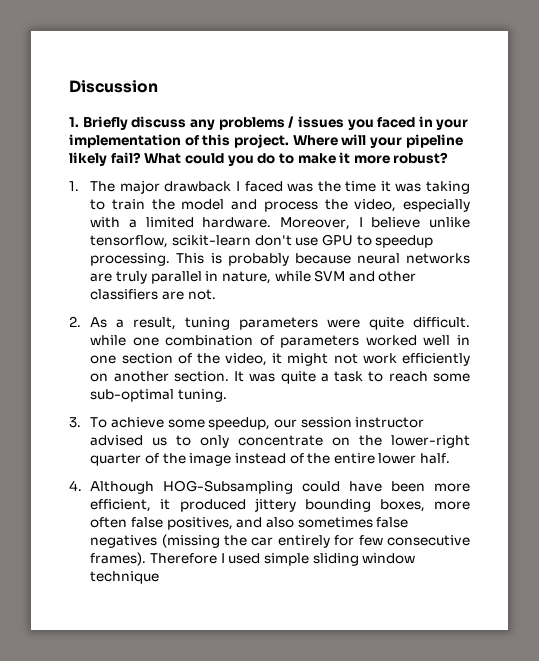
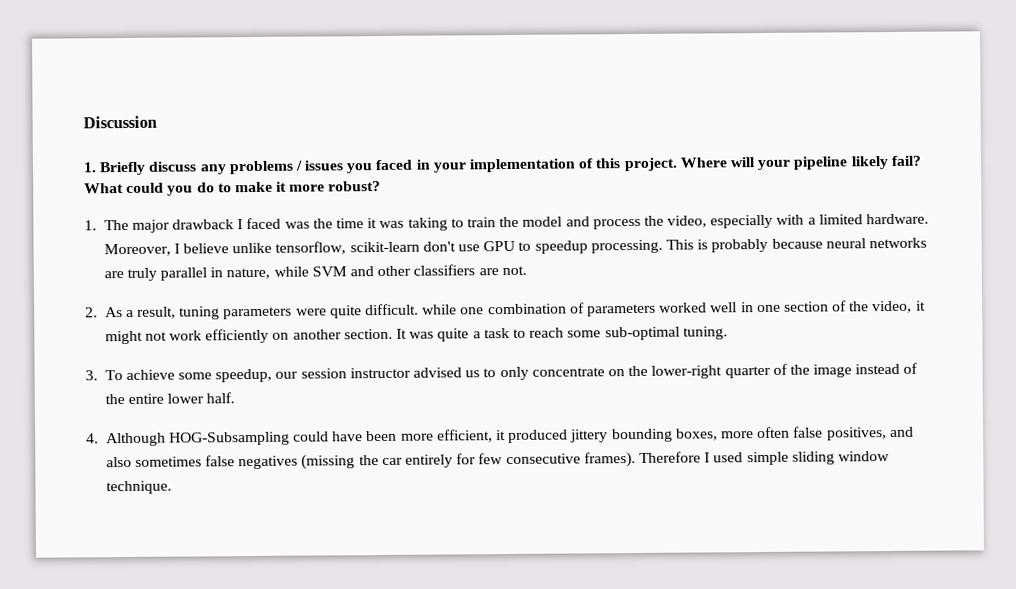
- Therefore I used simple sliding window technique
+ Therefore I used simple sliding window technique.

